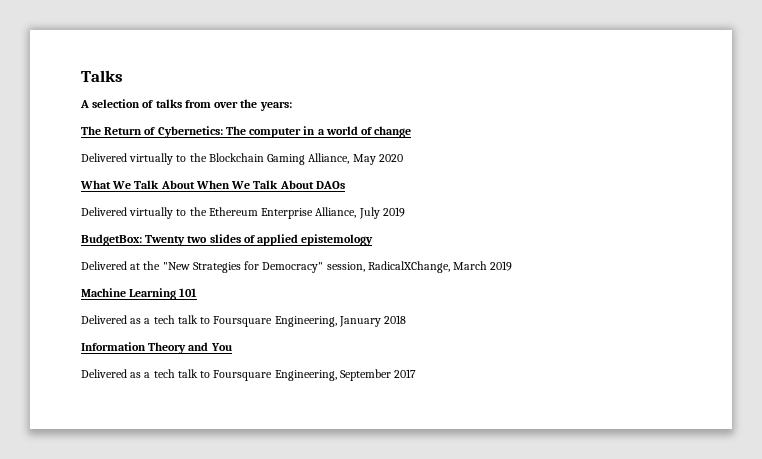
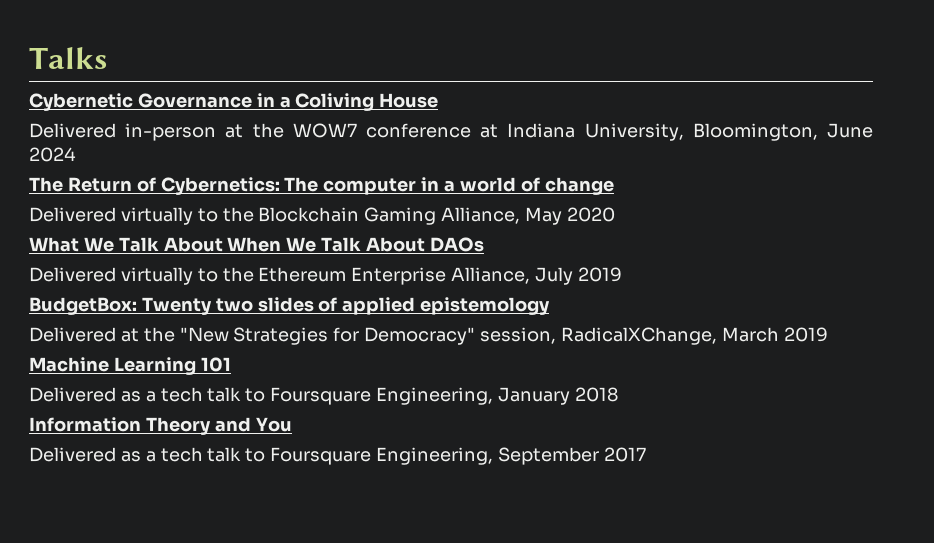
- A selection of talks from over the years:
+ Cybernetic Governance in a Coliving House
+ Delivered in-person at the WOW7 conference at Indiana University, Bloomington, June 2024

